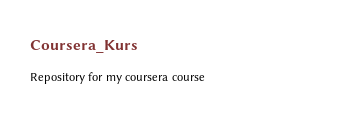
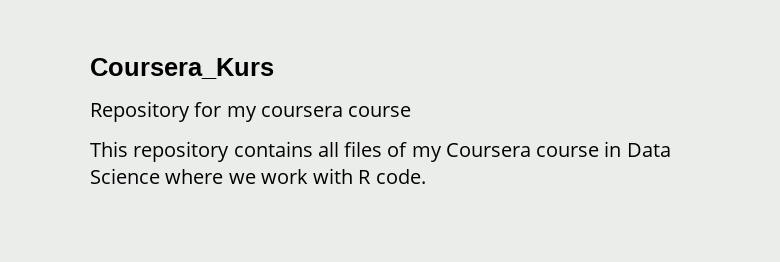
+ This repository contains all files of my Coursera course in Data Science where we work with R code.

